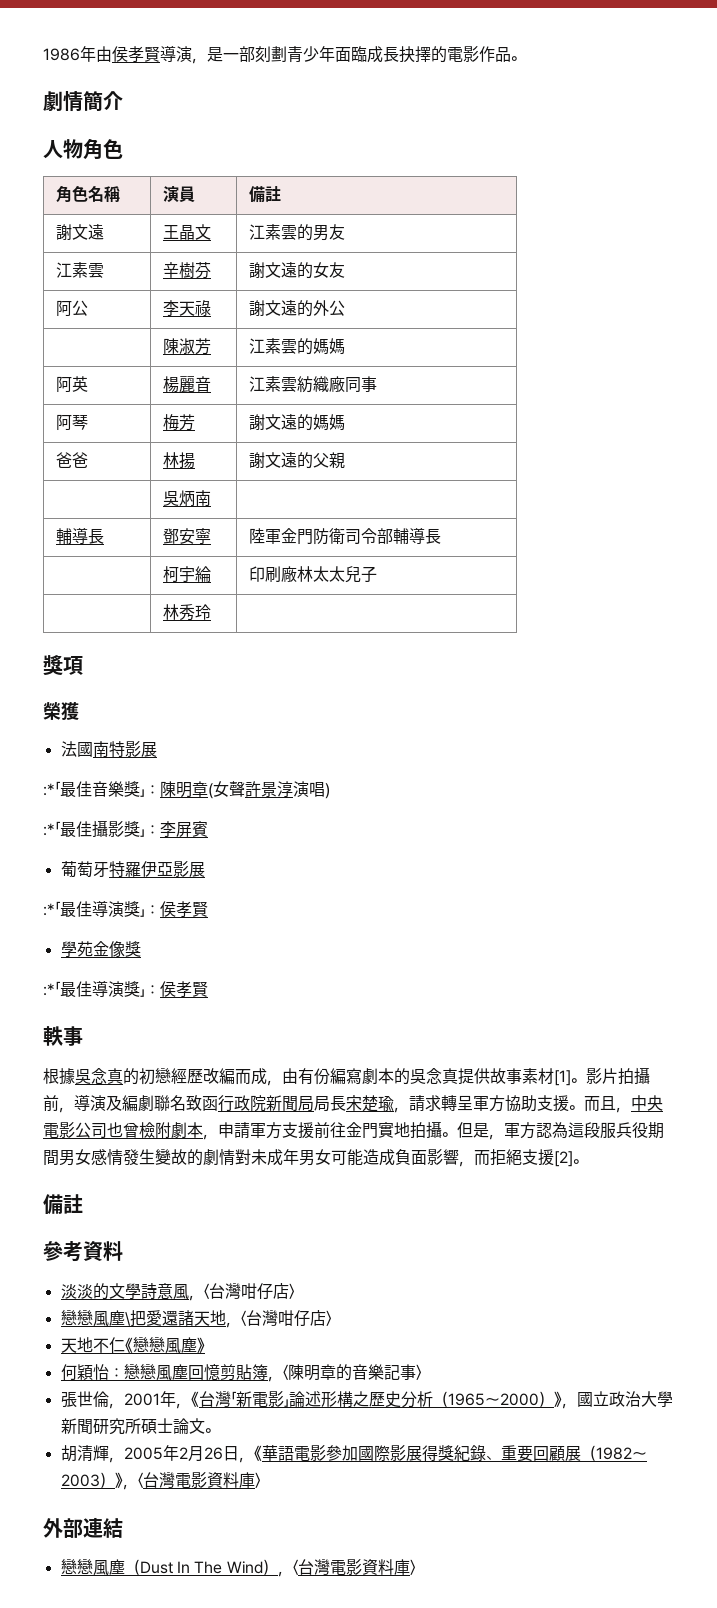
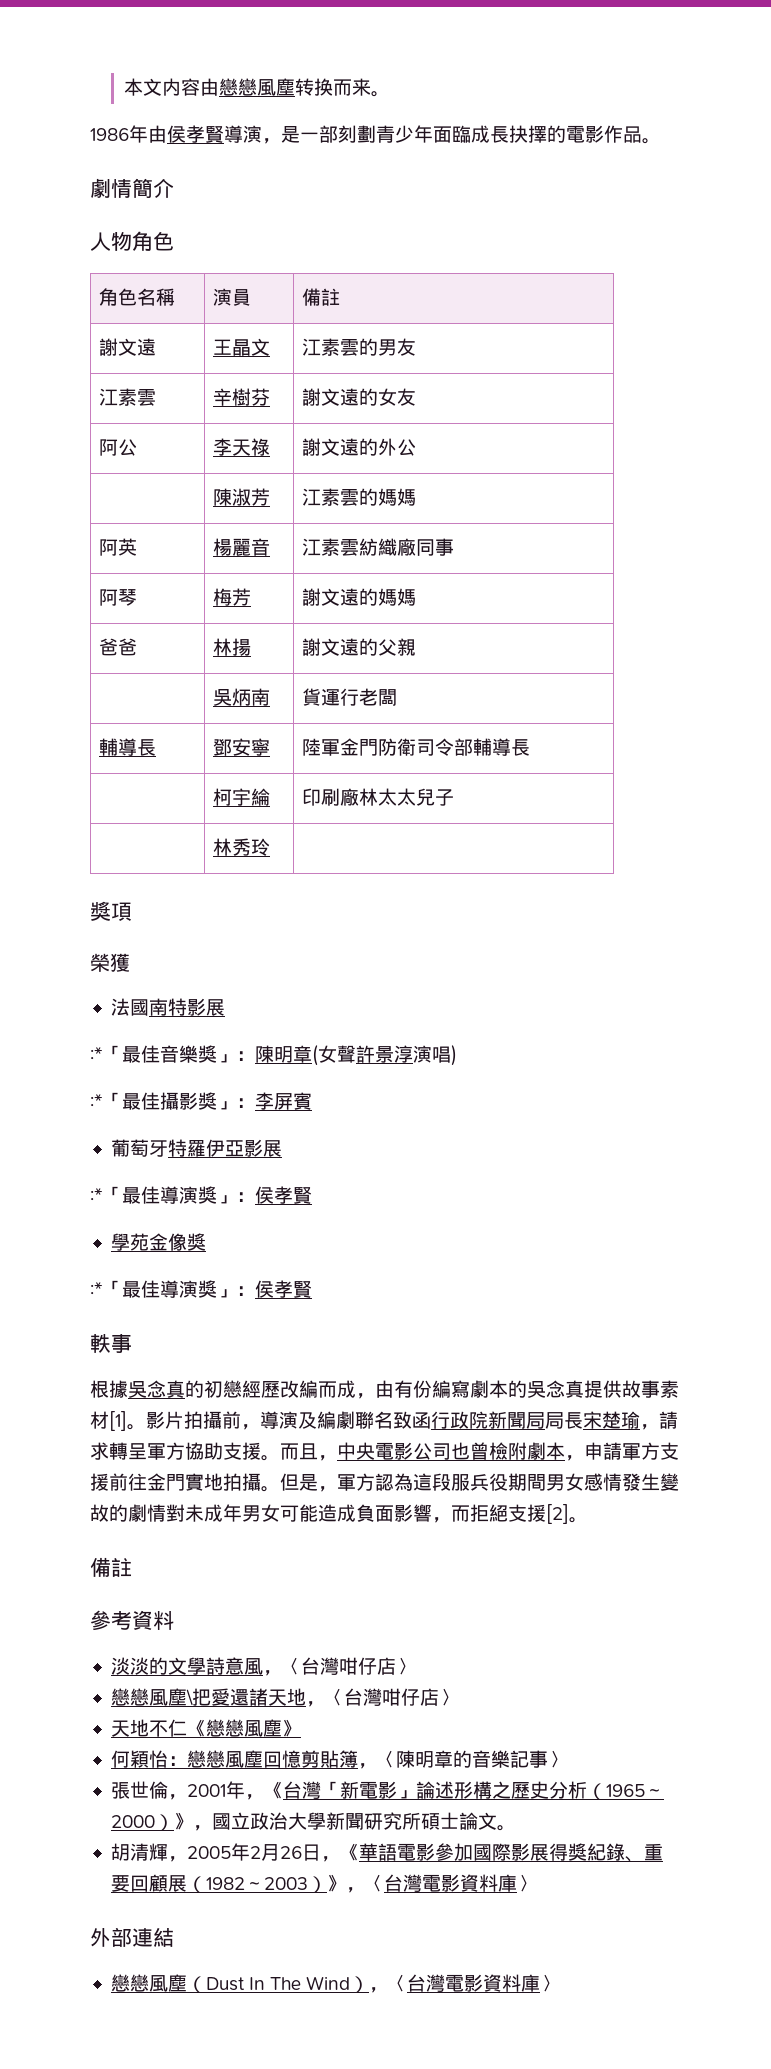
+ 本文内容由戀戀風塵转换而来。
- | 吳炳南 |
+ | 吳炳南 | 貨運行老闆

